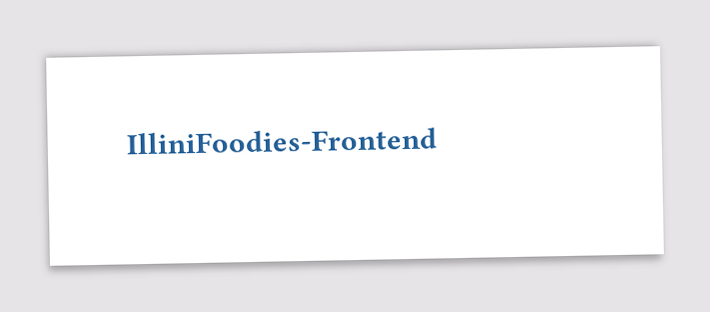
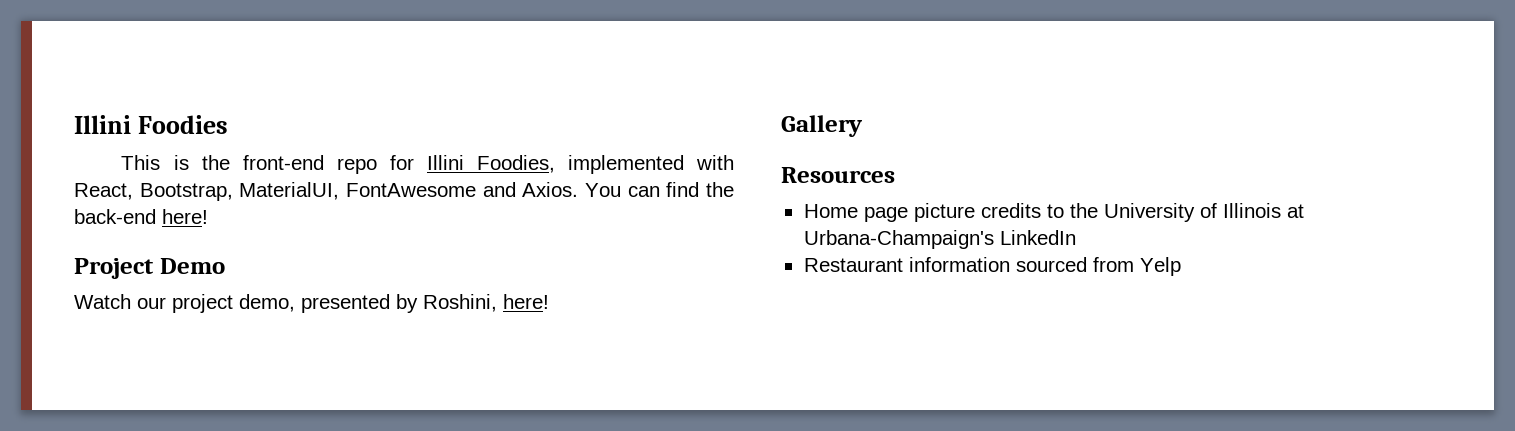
- IlliniFoodies-Frontend
+ Illini Foodies
+ This is the front-end repo for Illini Foodies, implemented with React, Bootstrap, MaterialUI, FontAwesome and Axios. You can find the back-end here!
+ Project Demo
+ Watch our project demo, presented by Roshini, here!
+ Gallery
+ Resources
+ Home page picture credits to the University of Illinois at Urbana-Champaign's LinkedIn
+ Restaurant information sourced from Yelp

